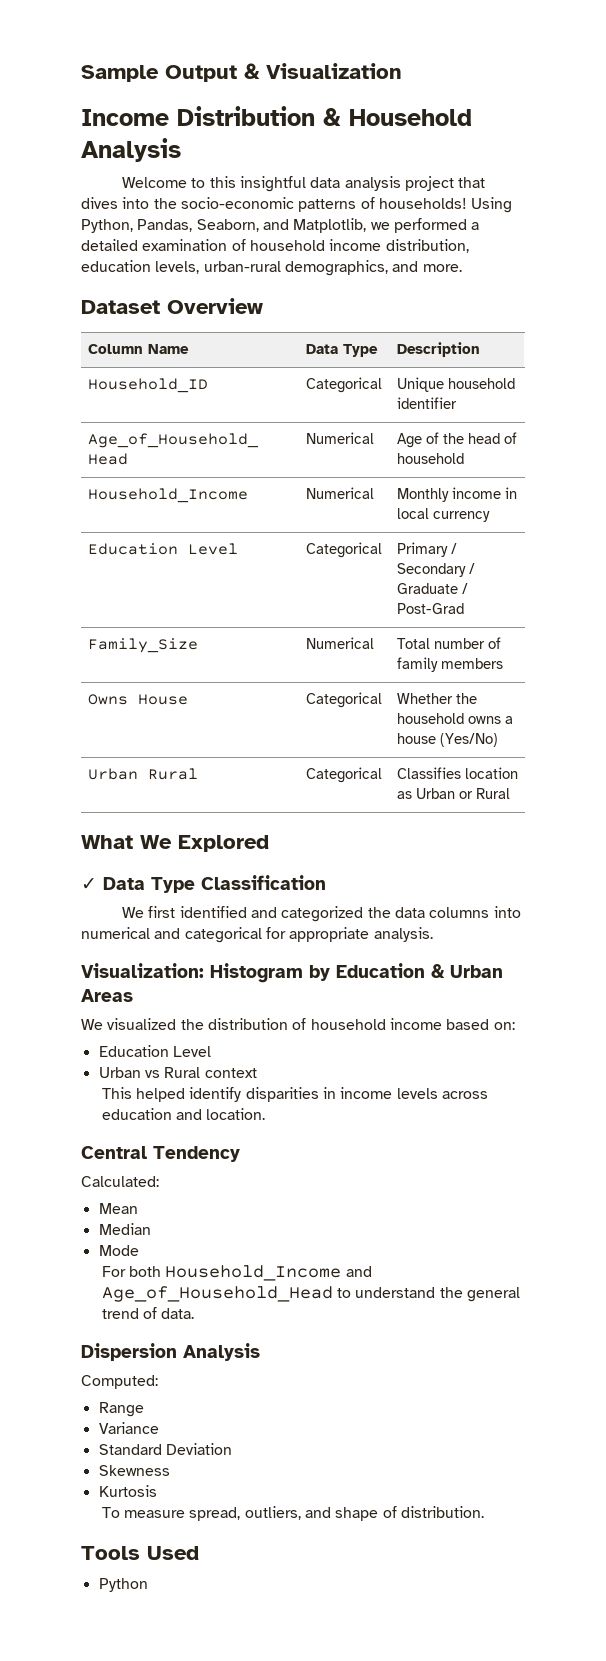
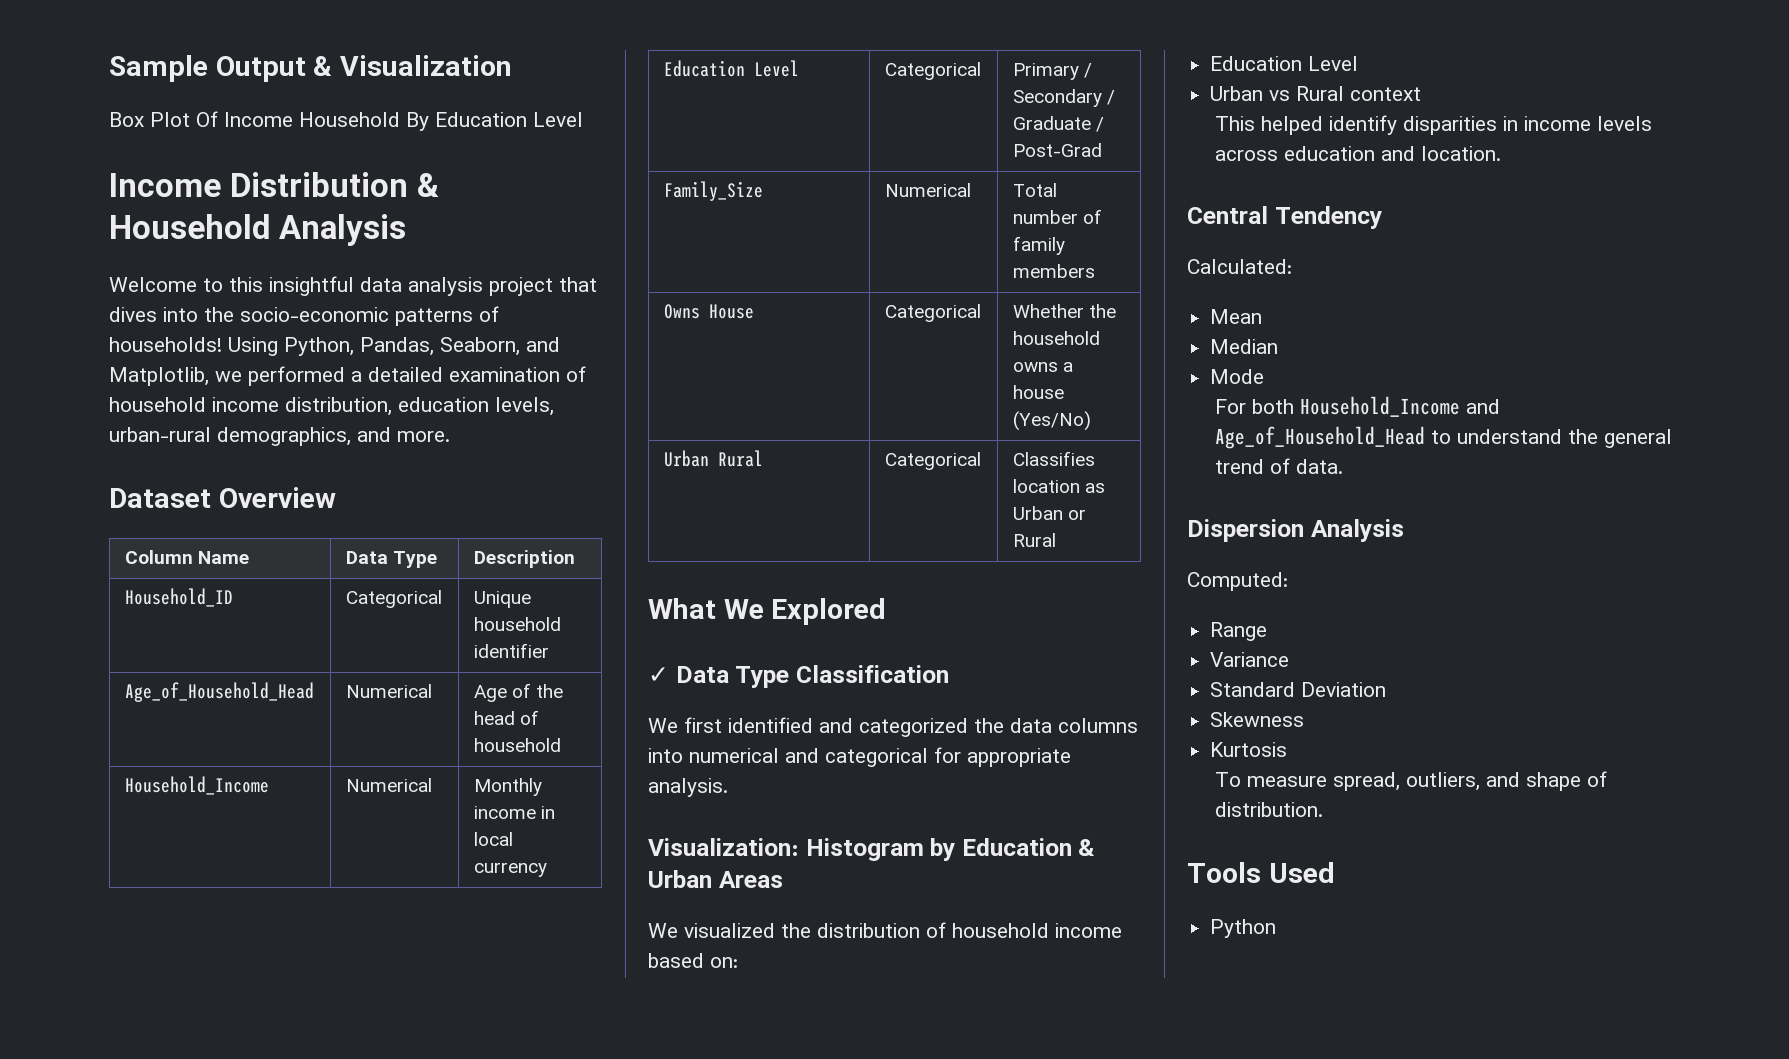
+ Box Plot Of Income Household By Education Level

